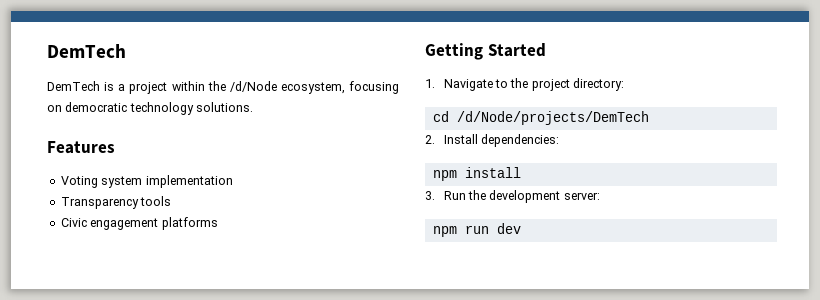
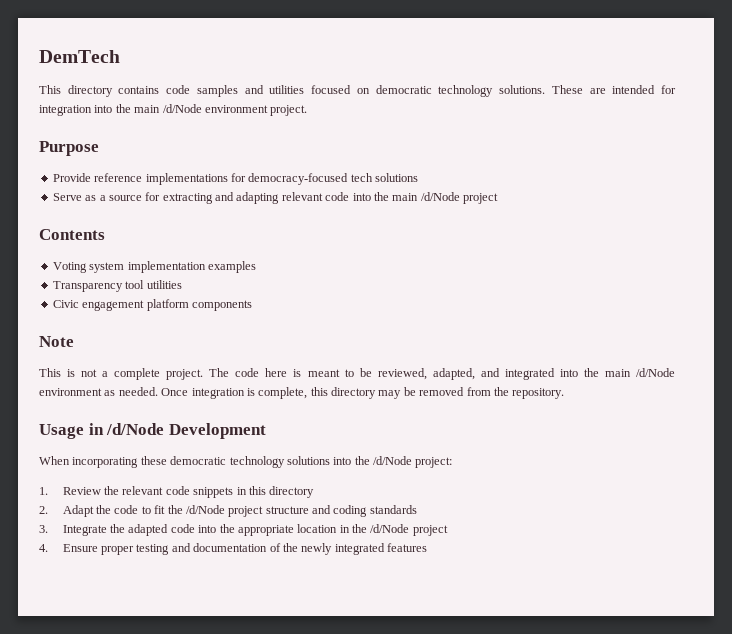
- DemTech is a project within the /d/Node ecosystem, focusing on democratic technology solutions.
- Features
+ This directory contains code samples and utilities focused on democratic technology solutions. These are intended for integration into the main /d/Node environment project.
+ Purpose
+ Provide reference implementations for democracy-focused tech solutions
+ Serve as a source for extracting and adapting relevant code into the main /d/Node project
+ Contents
- Voting system implementation
+ Voting system implementation examples
- Transparency tools
+ Transparency tool utilities
- Civic engagement platforms
- Getting Started
- 1. Navigate to the project directory:
- cd /d/Node/projects/DemTech
- 2. Install dependencies:
- npm install
- 3. Run the development server:
- npm run dev
+ Civic engagement platform components
+ Note
+ This is not a complete project. The code here is meant to be reviewed, adapted, and integrated into the main /d/Node environment as needed. Once integration is complete, this directory may be removed from the repository.
+ Usage in /d/Node Development
+ When incorporating these democratic technology solutions into the /d/Node project:
+ 1. Review the relevant code snippets in this directory
+ 2. Adapt the code to fit the /d/Node project structure and coding standards
+ 3. Integrate the adapted code into the appropriate location in the /d/Node project
+ 4. Ensure proper testing and documentation of the newly integrated features

